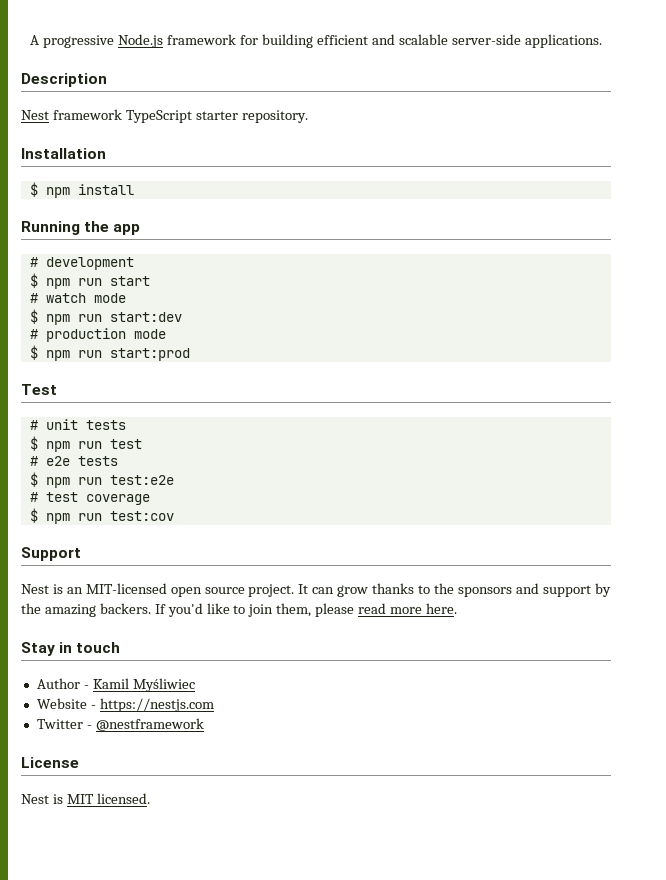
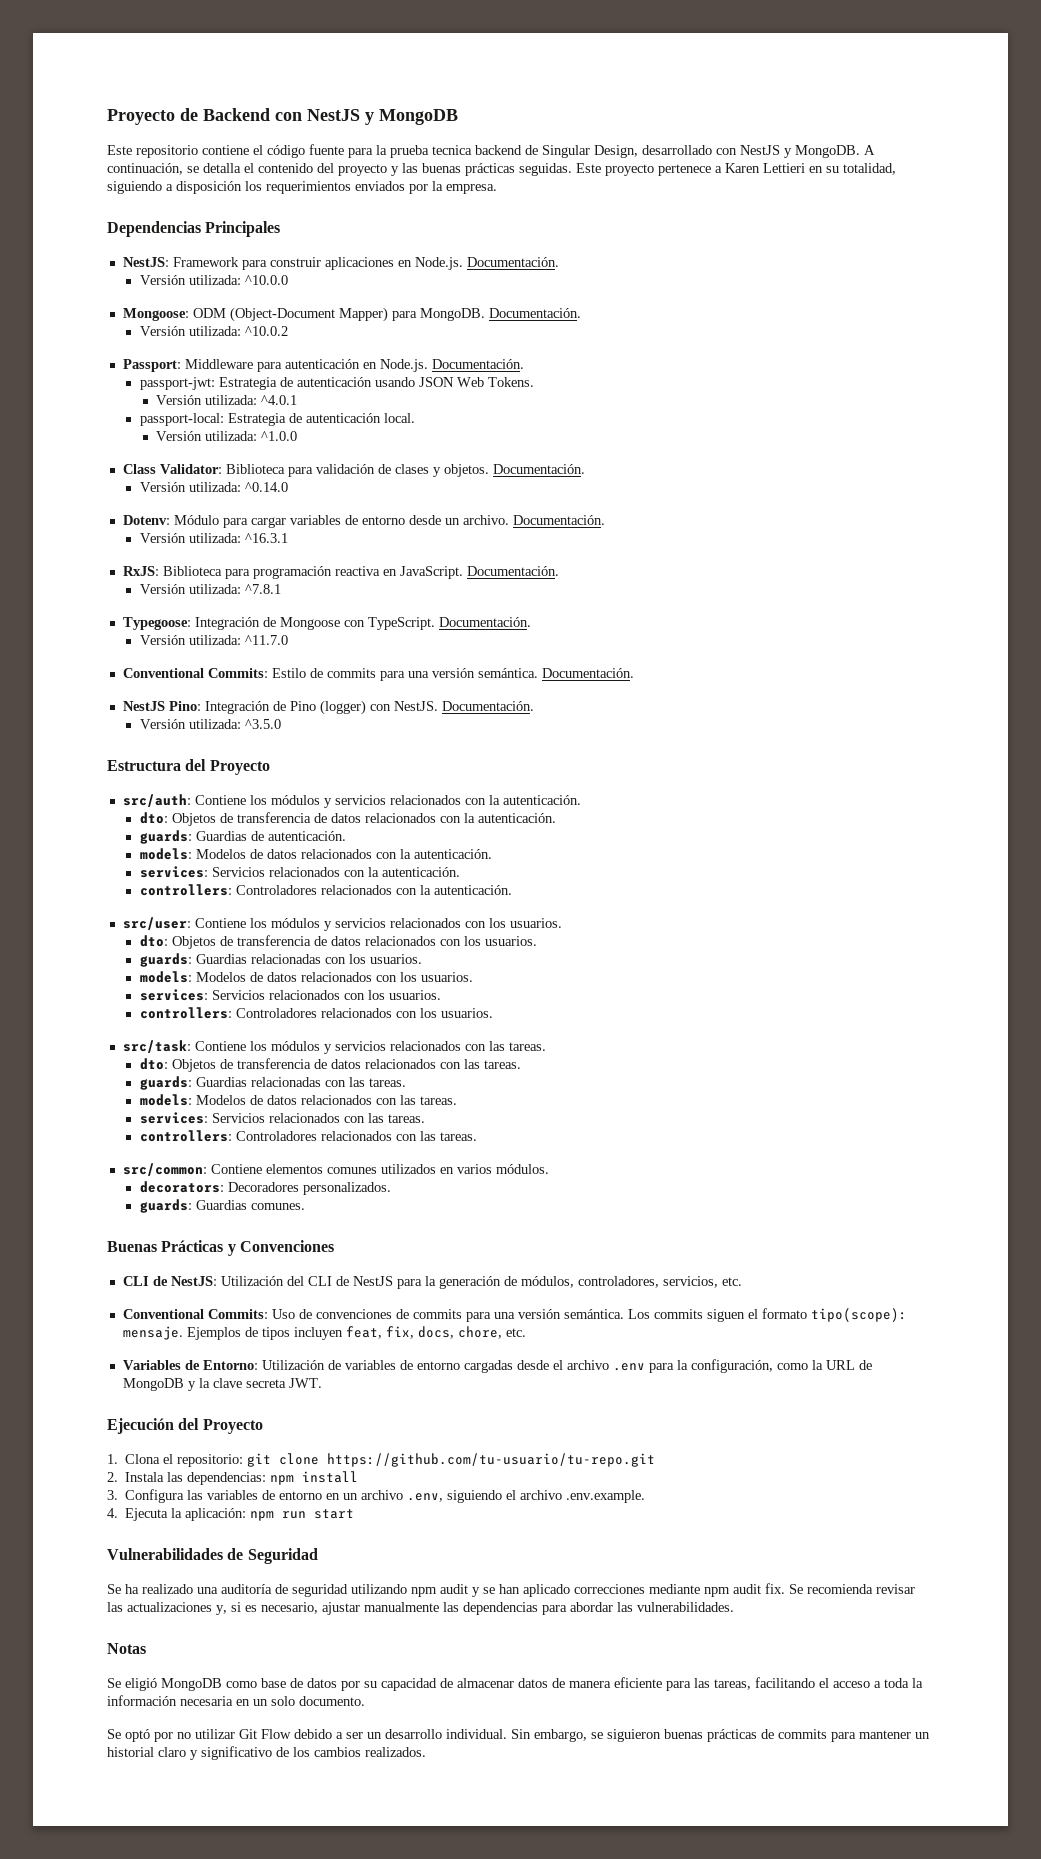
- A progressive Node.js framework for building efficient and scalable server-side applications.
- Description
- Nest framework TypeScript starter repository.
- Installation
- $ npm install
- Running the app
- # development
- $ npm run start
- # watch mode
- $ npm run start:dev
- # production mode
- $ npm run start:prod
- Test
- # unit tests
- $ npm run test
- # e2e tests
- $ npm run test:e2e
- # test coverage
- $ npm run test:cov
- Support
- Nest is an MIT-licensed open source project. It can grow thanks to the sponsors and support by the amazing backers. If you'd like to join them, please read more here.
- Stay in touch
- Author - Kamil Myśliwiec
- Website - https://nestjs.com
- Twitter - @nestframework
- License
- Nest is MIT licensed.
+ Proyecto de Backend con NestJS y MongoDB
+ Este repositorio contiene el código fuente para la prueba tecnica backend de Singular Design, desarrollado con NestJS y MongoDB. A continuación, se detalla el contenido del proyecto y las buenas prácticas seguidas. Este proyecto pertenece a Karen Lettieri en su totalidad, siguiendo a disposición los requerimientos enviados por la empresa.
+ Dependencias Principales
+ NestJS: Framework para construir aplicaciones en Node.js. Documentación.
+ Versión utilizada: ^10.0.0
+ Mongoose: ODM (Object-Document Mapper) para MongoDB. Documentación.
+ Versión utilizada: ^10.0.2
+ Passport: Middleware para autenticación en Node.js. Documentación.
+ passport-jwt: Estrategia de autenticación usando JSON Web Tokens.
+ Versión utilizada: ^4.0.1
+ passport-local: Estrategia de autenticación local.
+ Versión utilizada: ^1.0.0
+ Class Validator: Biblioteca para validación de clases y objetos. Documentación.
+ Versión utilizada: ^0.14.0
+ Dotenv: Módulo para cargar variables de entorno desde un archivo. Documentación.
+ Versión utilizada: ^16.3.1
+ RxJS: Biblioteca para programación reactiva en JavaScript. Documentación.
+ Versión utilizada: ^7.8.1
+ Typegoose: Integración de Mongoose con TypeScript. Documentación.
+ Versión utilizada: ^11.7.0
+ Conventional Commits: Estilo de commits para una versión semántica. Documentación.
+ NestJS Pino: Integración de Pino (logger) con NestJS. Documentación.
+ Versión utilizada: ^3.5.0
+ Estructura del Proyecto
+ src/auth: Contiene los módulos y servicios relacionados con la autenticación.
+ dto: Objetos de transferencia de datos relacionados con la autenticación.
+ guards: Guardias de autenticación.
+ models: Modelos de datos relacionados con la autenticación.
+ services: Servicios relacionados con la autenticación.
+ controllers: Controladores relacionados con la autenticación.
+ src/user: Contiene los módulos y servicios relacionados con los usuarios.
+ dto: Objetos de transferencia de datos relacionados con los usuarios.
+ guards: Guardias relacionadas con los usuarios.
+ models: Modelos de datos relacionados con los usuarios.
+ services: Servicios relacionados con los usuarios.
+ controllers: Controladores relacionados con los usuarios.
+ src/task: Contiene los módulos y servicios relacionados con las tareas.
+ dto: Objetos de transferencia de datos relacionados con las tareas.
+ guards: Guardias relacionadas con las tareas.
+ models: Modelos de datos relacionados con las tareas.
+ services: Servicios relacionados con las tareas.
+ controllers: Controladores relacionados con las tareas.
+ src/common: Contiene elementos comunes utilizados en varios módulos.
+ decorators: Decoradores personalizados.
+ guards: Guardias comunes.
+ Buenas Prácticas y Convenciones
+ CLI de NestJS: Utilización del CLI de NestJS para la generación de módulos, controladores, servicios, etc.
+ Conventional Commits: Uso de convenciones de commits para una versión semántica. Los commits siguen el formato tipo(scope): mensaje. Ejemplos de tipos incluyen feat, fix, docs, chore, etc.
+ Variables de Entorno: Utilización de variables de entorno cargadas desde el archivo .env para la configuración, como la URL de MongoDB y la clave secreta JWT.
+ Ejecución del Proyecto
+ 1. Clona el repositorio: git clone https://github.com/tu-usuario/tu-repo.git
+ 2. Instala las dependencias: npm install
+ 3. Configura las variables de entorno en un archivo .env, siguiendo el archivo .env.example.
+ 4. Ejecuta la aplicación: npm run start
+ Vulnerabilidades de Seguridad
+ Se ha realizado una auditoría de seguridad utilizando npm audit y se han aplicado correcciones mediante npm audit fix. Se recomienda revisar las actualizaciones y, si es necesario, ajustar manualmente las dependencias para abordar las vulnerabilidades.
+ Notas
+ Se eligió MongoDB como base de datos por su capacidad de almacenar datos de manera eficiente para las tareas, facilitando el acceso a toda la información necesaria en un solo documento.
+ Se optó por no utilizar Git Flow debido a ser un desarrollo individual. Sin embargo, se siguieron buenas prácticas de commits para mantener un historial claro y significativo de los cambios realizados.

